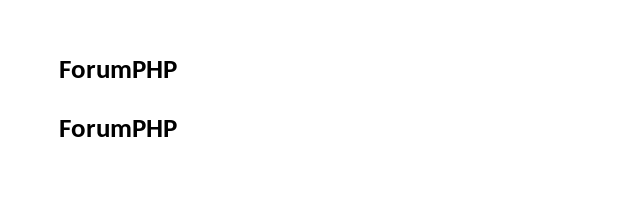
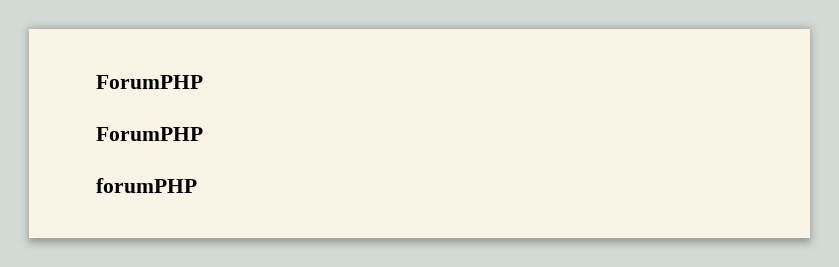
+ forumPHP

